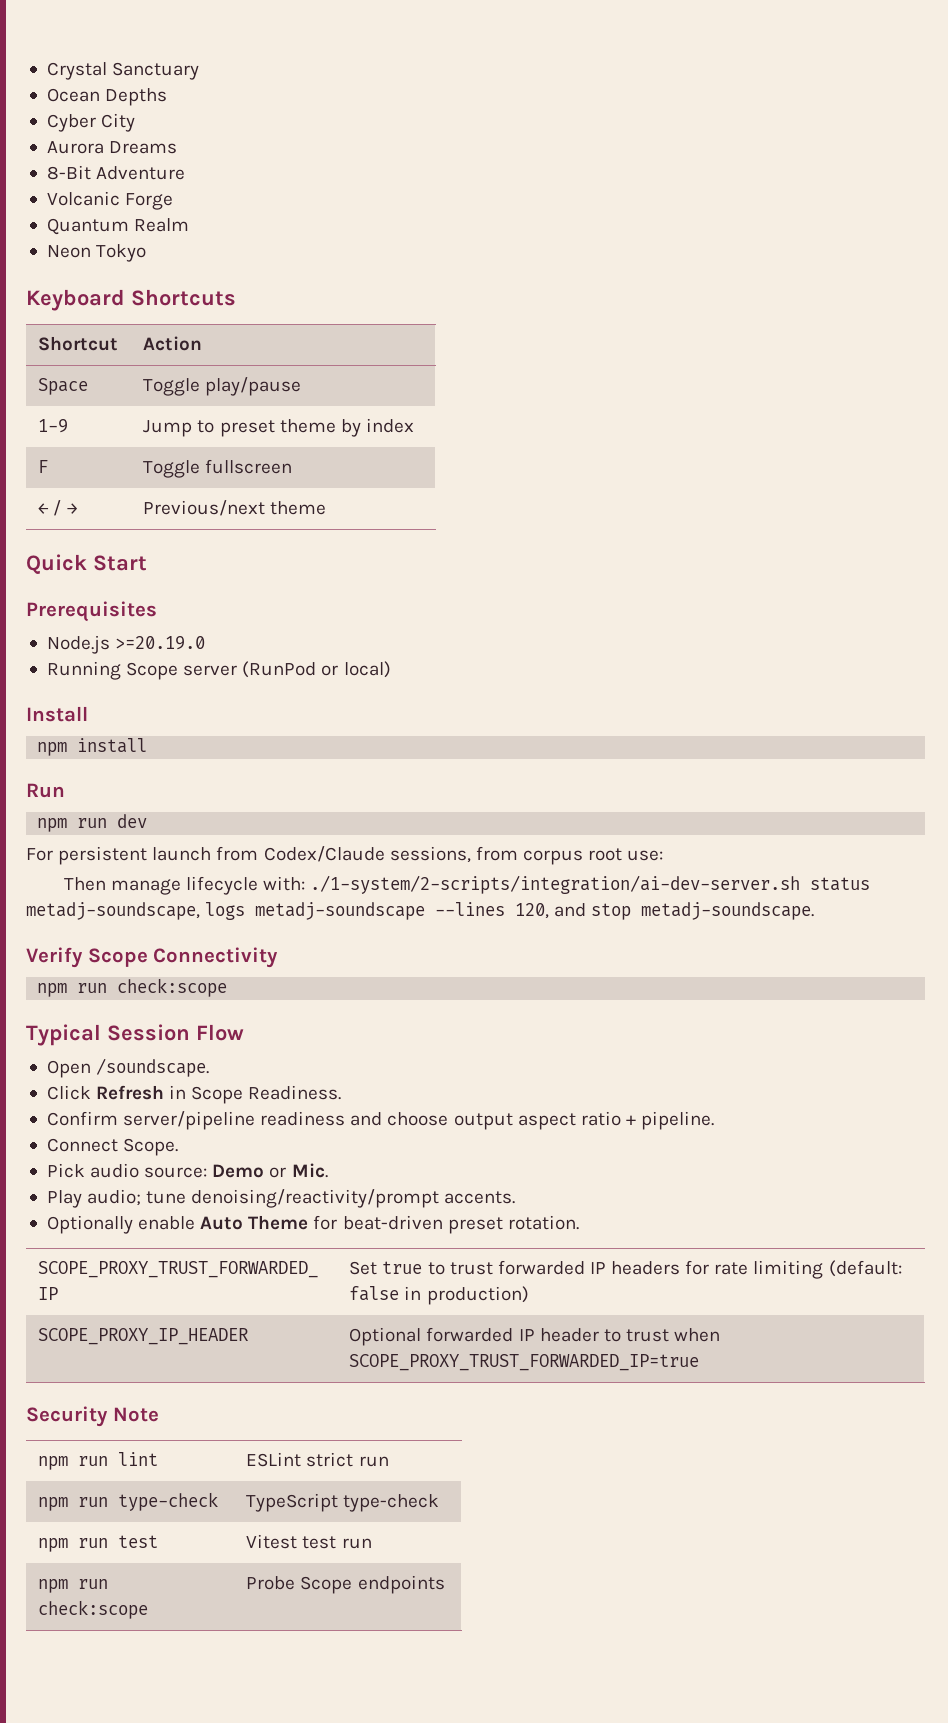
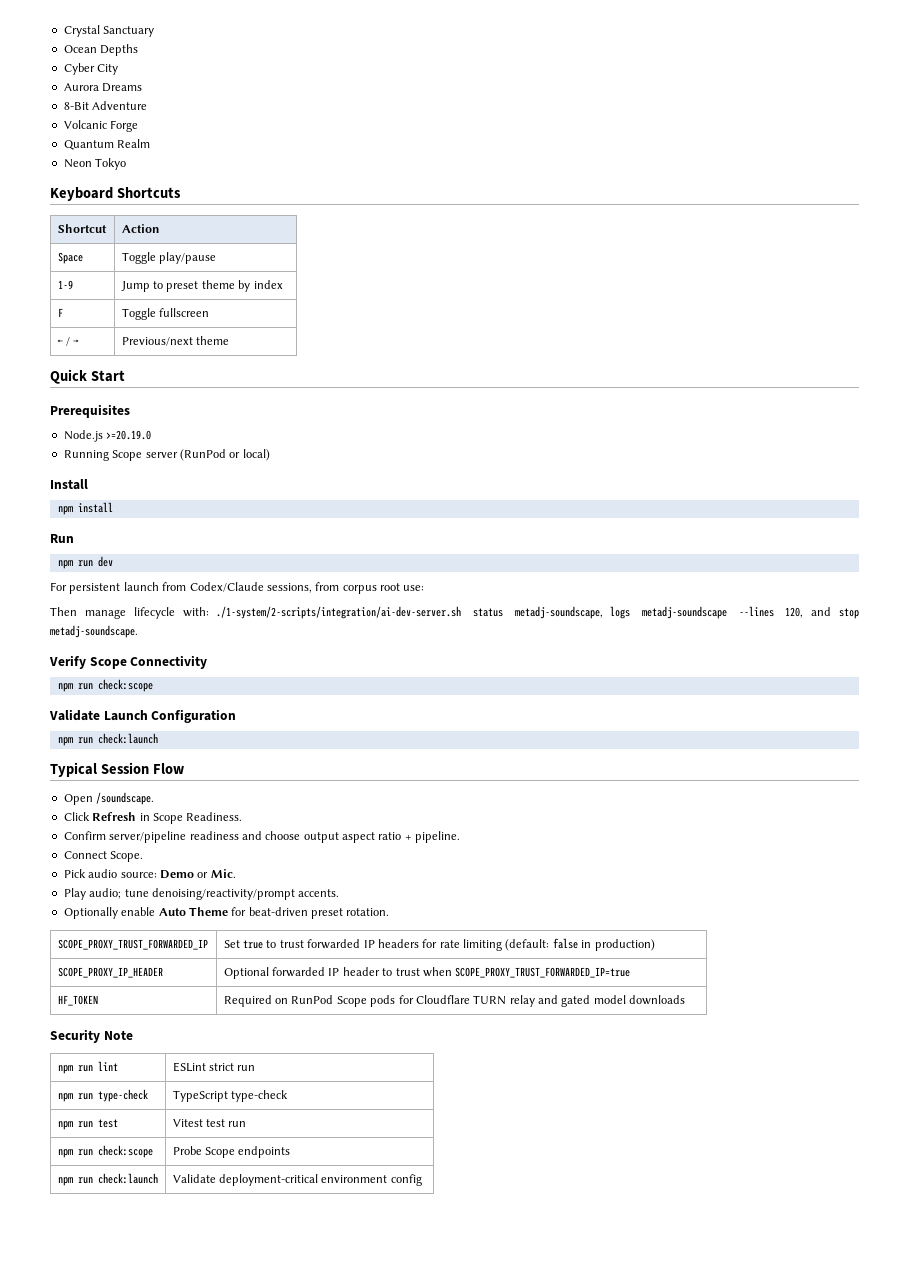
+ Validate Launch Configuration
+ npm run check:launch
+ HF_TOKEN | Required on RunPod Scope pods for Cloudflare TURN relay and gated model downloads
+ npm run check:launch | Validate deployment-critical environment config

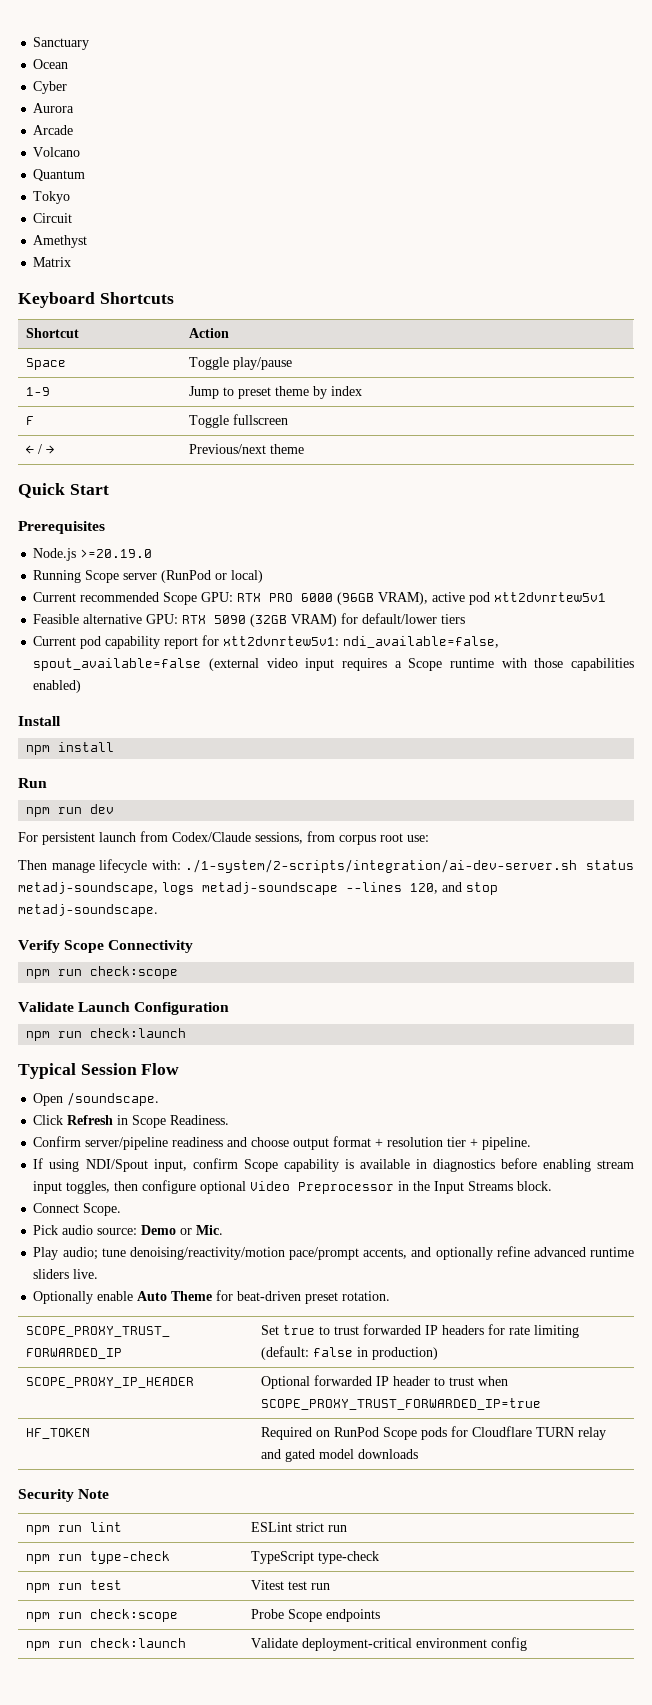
- Crystal Sanctuary
+ Sanctuary
- Ocean Depths
+ Ocean
- Cyber City
+ Cyber
- Aurora Dreams
- 8-Bit Adventure
- Volcanic Forge
+ Aurora
+ Arcade
+ Volcano
- Quantum Realm
- Neon Tokyo
+ Quantum
+ Tokyo
+ Circuit
+ Amethyst
+ Matrix
+ Current recommended Scope GPU: RTX PRO 6000 (96GB VRAM), active pod xtt2dvnrtew5v1
+ Feasible alternative GPU: RTX 5090 (32GB VRAM) for default/lower tiers
+ Current pod capability report for xtt2dvnrtew5v1: ndi_available=false, spout_available=false (external video input requires a Scope runtime with those capabilities enabled)
- Confirm server/pipeline readiness and choose output aspect ratio + pipeline.
+ Confirm server/pipeline readiness and choose output format + resolution tier + pipeline.
+ If using NDI/Spout input, confirm Scope capability is available in diagnostics before enabling stream input toggles, then configure optional Video Preprocessor in the Input Streams block.
- Play audio; tune denoising/reactivity/prompt accents.
+ Play audio; tune denoising/reactivity/motion pace/prompt accents, and optionally refine advanced runtime sliders live.

